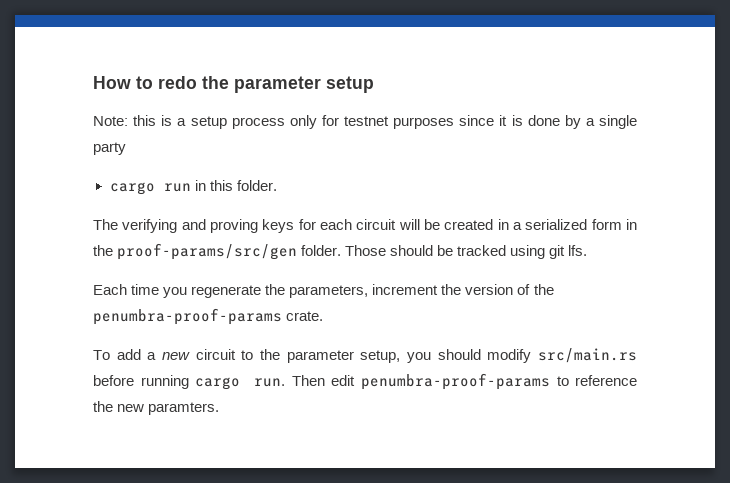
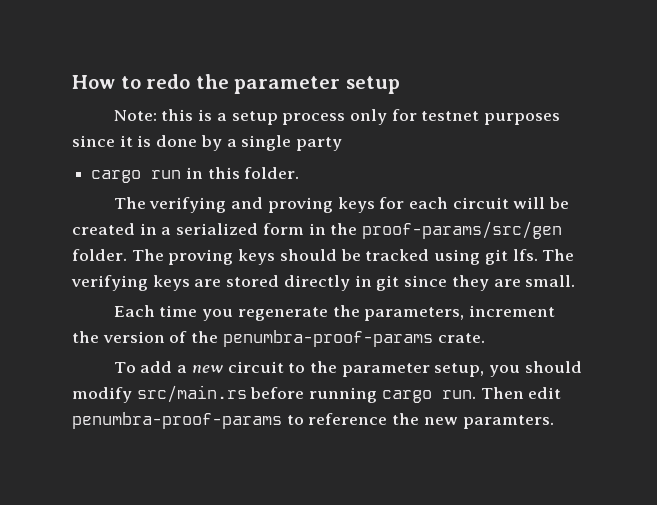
- Those should be tracked using git lfs.
+ The proving keys should be tracked using git lfs. The verifying keys are stored directly in git since they are small.

